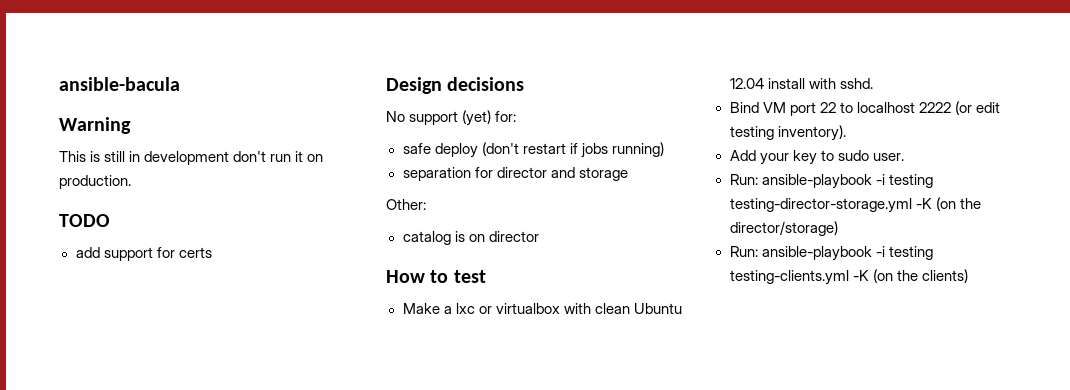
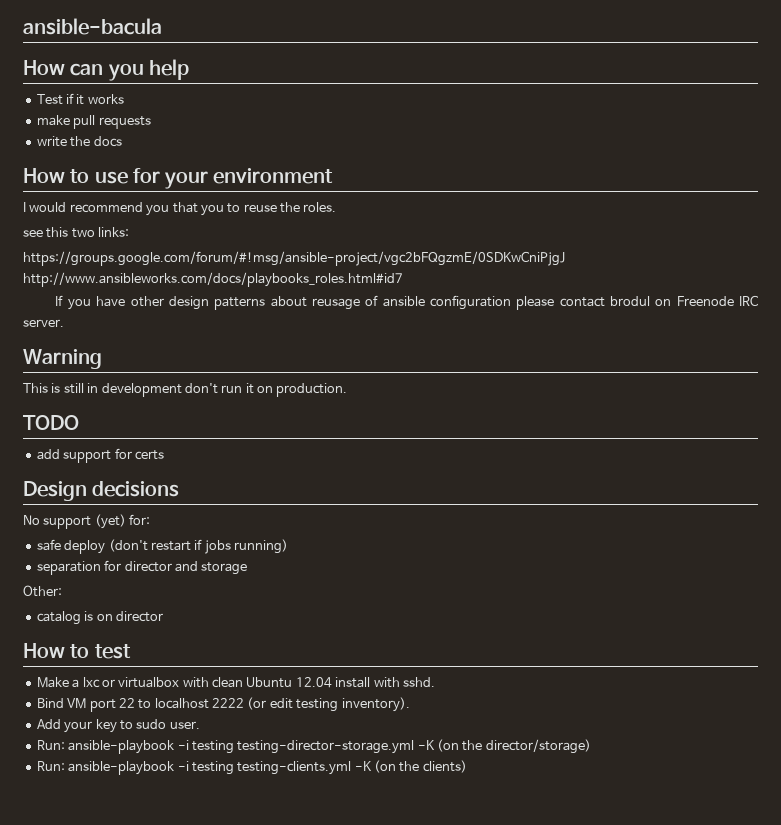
+ How can you help
+ Test if it works
+ make pull requests
+ write the docs
+ How to use for your environment
+ I would recommend you that you to reuse the roles.
+ see this two links:
+ https://groups.google.com/forum/#!msg/ansible-project/vgc2bFQgzmE/0SDKwCniPjgJ http://www.ansibleworks.com/docs/playbooks_roles.html#id7
+ If you have other design patterns about reusage of ansible configuration please contact brodul on Freenode IRC server.

